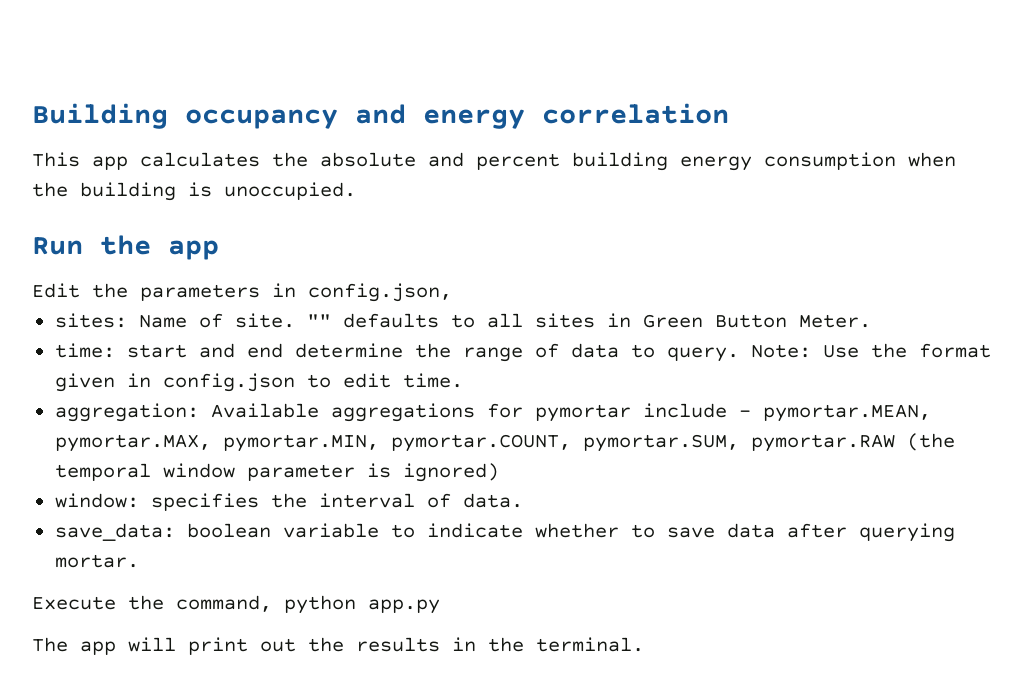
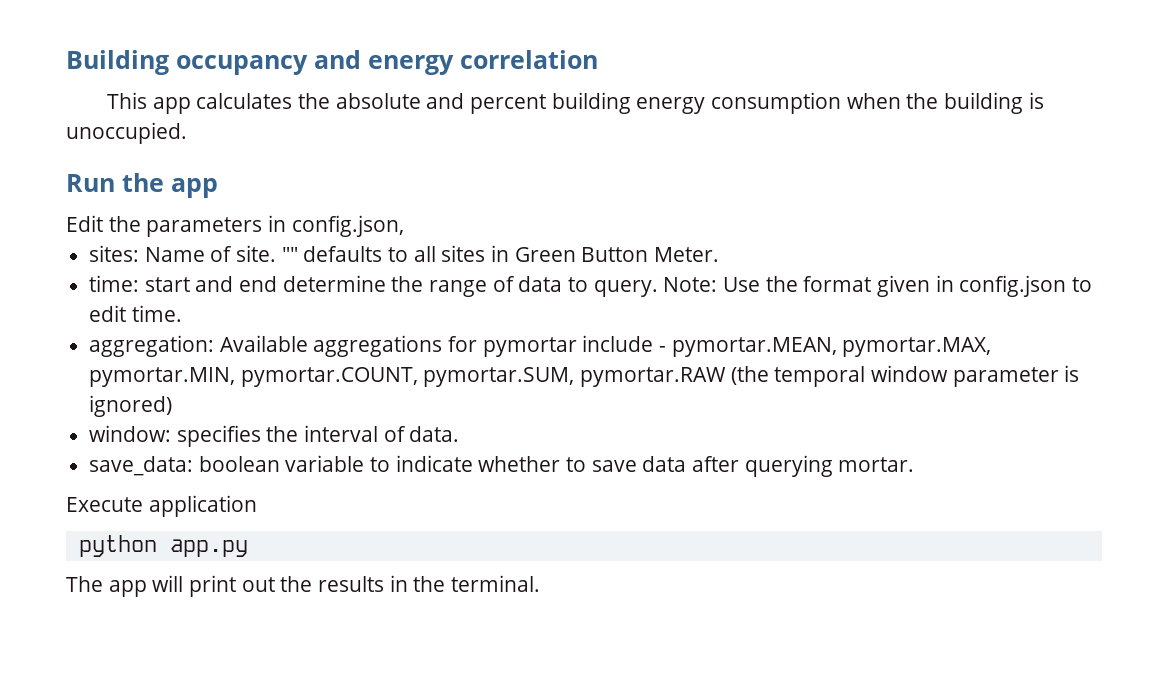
- Execute the command, python app.py
+ Execute application
+ python app.py

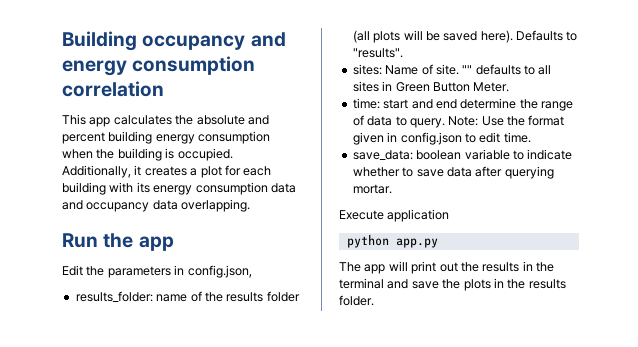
- Building occupancy and energy correlation
+ Building occupancy and energy consumption correlation
- This app calculates the absolute and percent building energy consumption when the building is unoccupied.
+ This app calculates the absolute and percent building energy consumption when the building is occupied. Additionally, it creates a plot for each building with its energy consumption data and occupancy data overlapping.
+ results_folder: name of the results folder (all plots will be saved here). Defaults to "results".
- aggregation: Available aggregations for pymortar include - pymortar.MEAN, pymortar.MAX, pymortar.MIN, pymortar.COUNT, pymortar.SUM, pymortar.RAW (the temporal window parameter is ignored)
- window: specifies the interval of data.
- The app will print out the results in the terminal.
+ The app will print out the results in the terminal and save the plots in the results folder.

